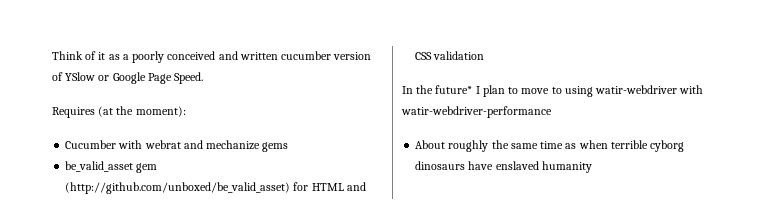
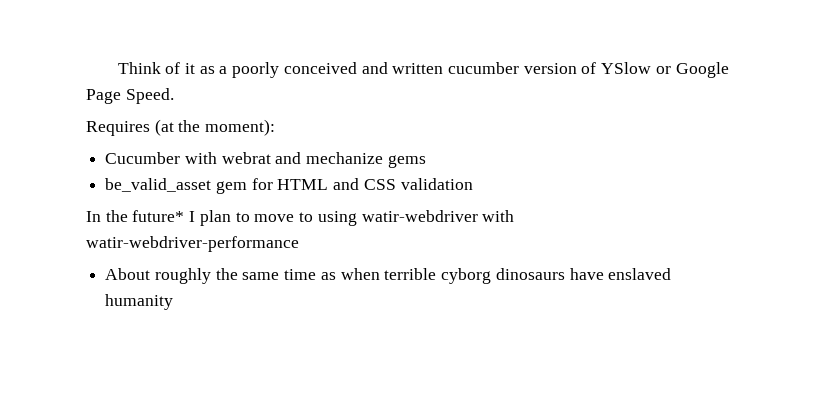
- be_valid_asset gem (http://github.com/unboxed/be_valid_asset) for HTML and CSS validation
+ be_valid_asset gem for HTML and CSS validation

